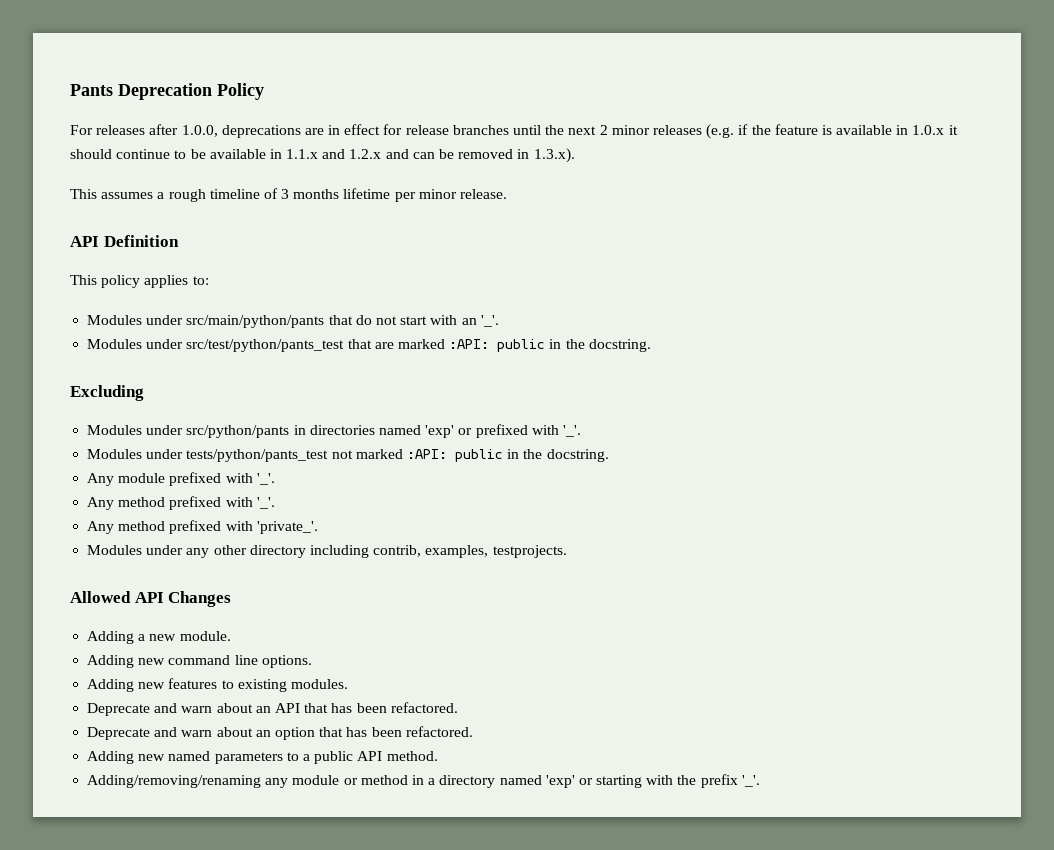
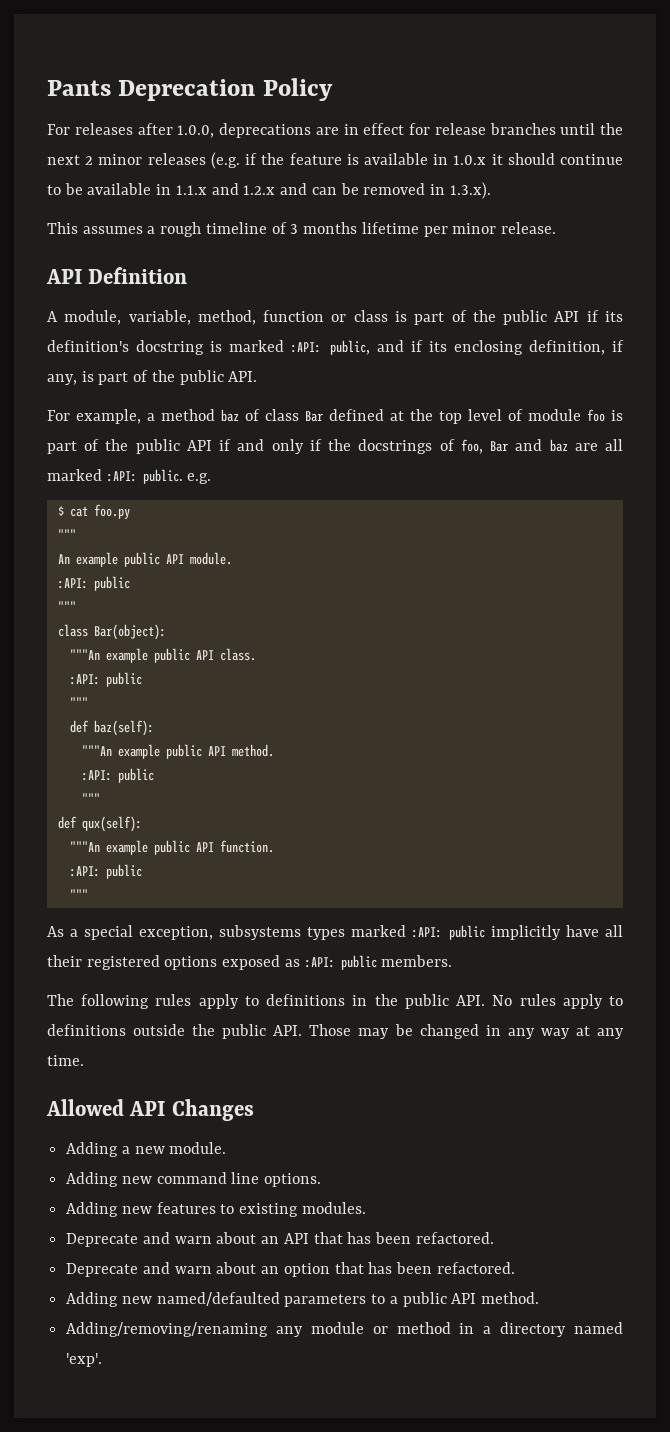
- This policy applies to:
- Modules under src/main/python/pants that do not start with an '_'.
- Modules under src/test/python/pants_test that are marked :API: public in the docstring.
- Excluding
- Modules under src/python/pants in directories named 'exp' or prefixed with '_'.
- Modules under tests/python/pants_test not marked :API: public in the docstring.
- Any module prefixed with '_'.
- Any method prefixed with '_'.
- Any method prefixed with 'private_'.
- Modules under any other directory including contrib, examples, testprojects.
+ A module, variable, method, function or class is part of the public API if its definition's docstring is marked :API: public, and if its enclosing definition, if any, is part of the public API.
+ For example, a method baz of class Bar defined at the top level of module foo is part of the public API if and only if the docstrings of foo, Bar and baz are all marked :API: public. e.g.
+ $ cat foo.py
+ """
+ An example public API module.
+ :API: public
+ """
+ class Bar(object):
+ """An example public API class.
+ :API: public
+ """
+ def baz(self):
+ """An example public API method.
+ :API: public
+ """
+ def qux(self):
+ """An example public API function.
+ :API: public
+ """
+ As a special exception, subsystems types marked :API: public implicitly have all their registered options exposed as :API: public members.
+ The following rules apply to definitions in the public API. No rules apply to definitions outside the public API. Those may be changed in any way at any time.
- Adding new named parameters to a public API method.
+ Adding new named/defaulted parameters to a public API method.
- Adding/removing/renaming any module or method in a directory named 'exp' or starting with the prefix '_'.
+ Adding/removing/renaming any module or method in a directory named 'exp'.

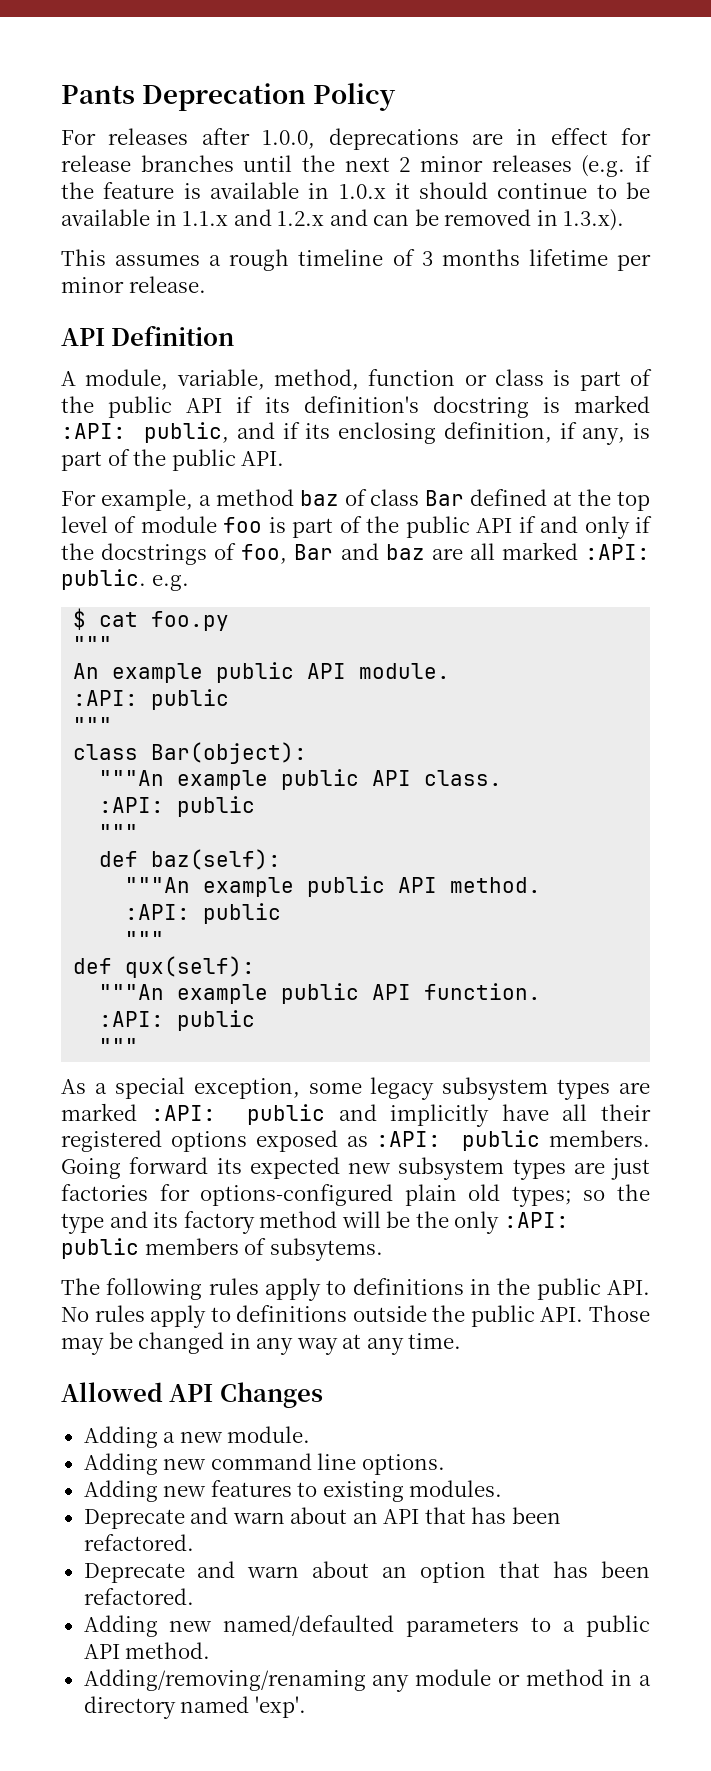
- As a special exception, subsystems types marked :API: public implicitly have all their registered options exposed as :API: public members.
+ As a special exception, some legacy subsystem types are marked :API: public and implicitly have all their registered options exposed as :API: public members. Going forward its expected new subsystem types are just factories for options-configured plain old types; so the type and its factory method will be the only :API: public members of subsytems.

